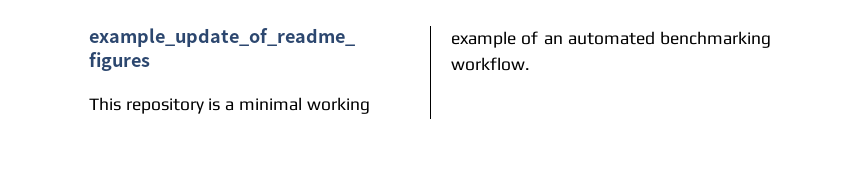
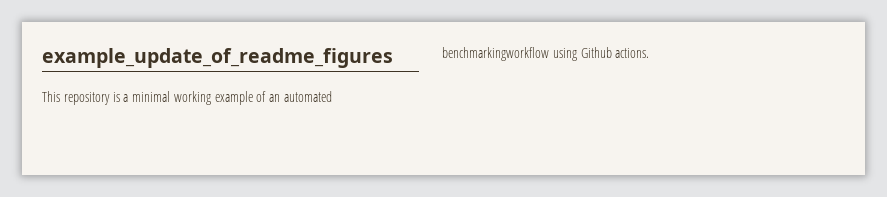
- This repository is a minimal working example of an automated benchmarking workflow.
+ This repository is a minimal working example of an automated benchmarkingworkflow using Github actions.

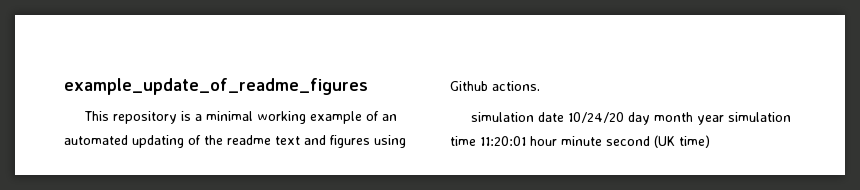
- This repository is a minimal working example of an automated benchmarkingworkflow using Github actions.
+ This repository is a minimal working example of an automated updating of the readme text and figures using Github actions.
+ simulation date 10/24/20 day month year simulation time 11:20:01 hour minute second (UK time)

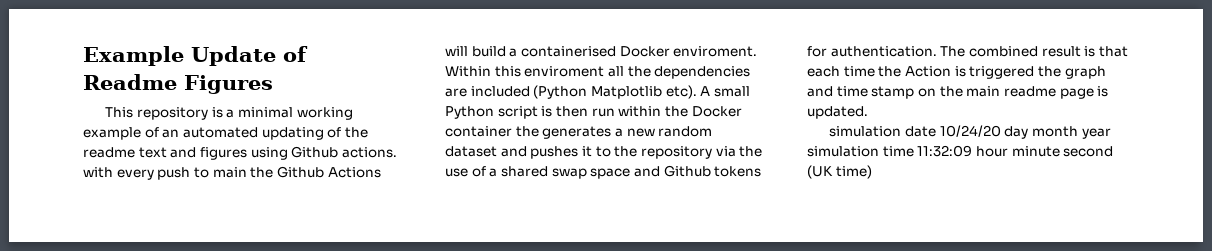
- example_update_of_readme_figures
+ Example Update of Readme Figures
- This repository is a minimal working example of an automated updating of the readme text and figures using Github actions.
+ This repository is a minimal working example of an automated updating of the readme text and figures using Github actions. with every push to main the Github Actions will build a containerised Docker enviroment. Within this enviroment all the dependencies are included (Python Matplotlib etc). A small Python script is then run within the Docker container the generates a new random dataset and pushes it to the repository via the use of a shared swap space and Github tokens for authentication. The combined result is that each time the Action is triggered the graph and time stamp on the main readme page is updated.
- simulation date 10/24/20 day month year simulation time 11:20:01 hour minute second (UK time)
+ simulation date 10/24/20 day month year simulation time 11:32:09 hour minute second (UK time)

